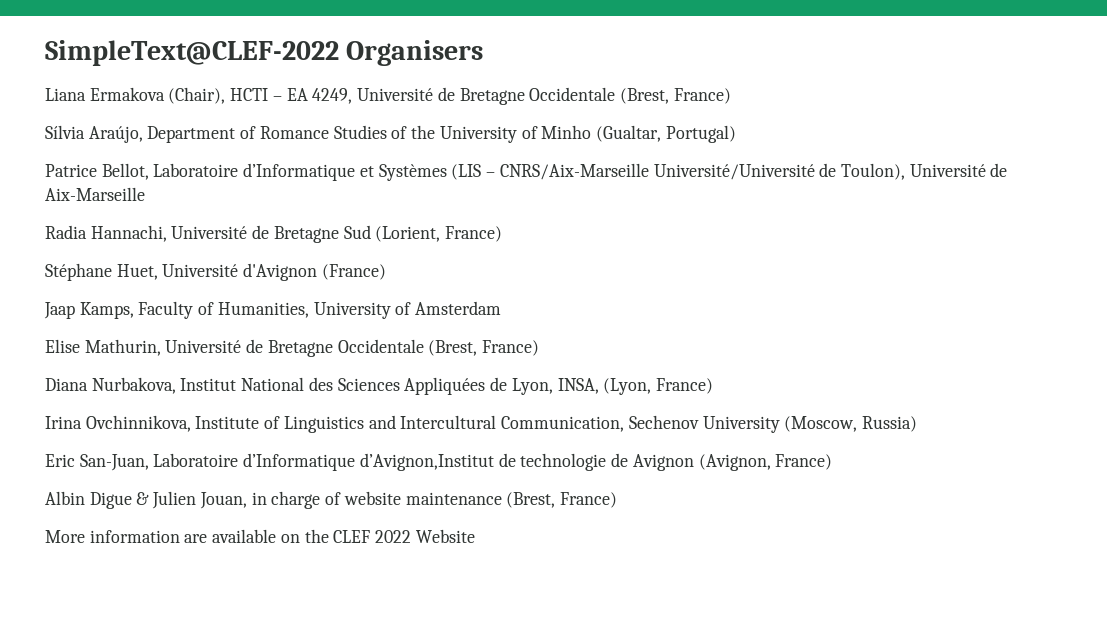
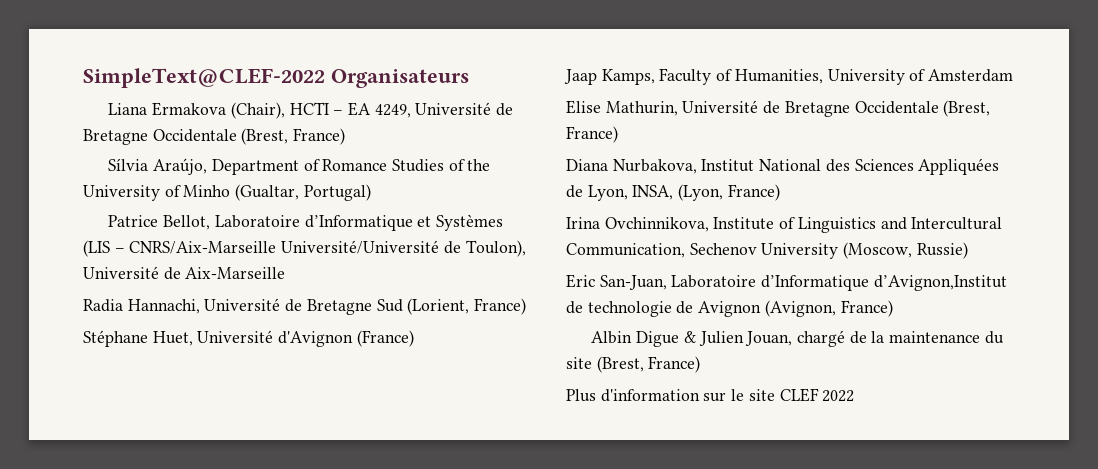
- SimpleText@CLEF-2022 Organisers
+ SimpleText@CLEF-2022 Organisateurs
- Irina Ovchinnikova, Institute of Linguistics and Intercultural Communication, Sechenov University (Moscow, Russia)
+ Irina Ovchinnikova, Institute of Linguistics and Intercultural Communication, Sechenov University (Moscow, Russie)
- Albin Digue & Julien Jouan, in charge of website maintenance (Brest, France)
- More information are available on the CLEF 2022 Website
+ Albin Digue & Julien Jouan, chargé de la maintenance du site (Brest, France)
+ Plus d'information sur le site CLEF 2022

